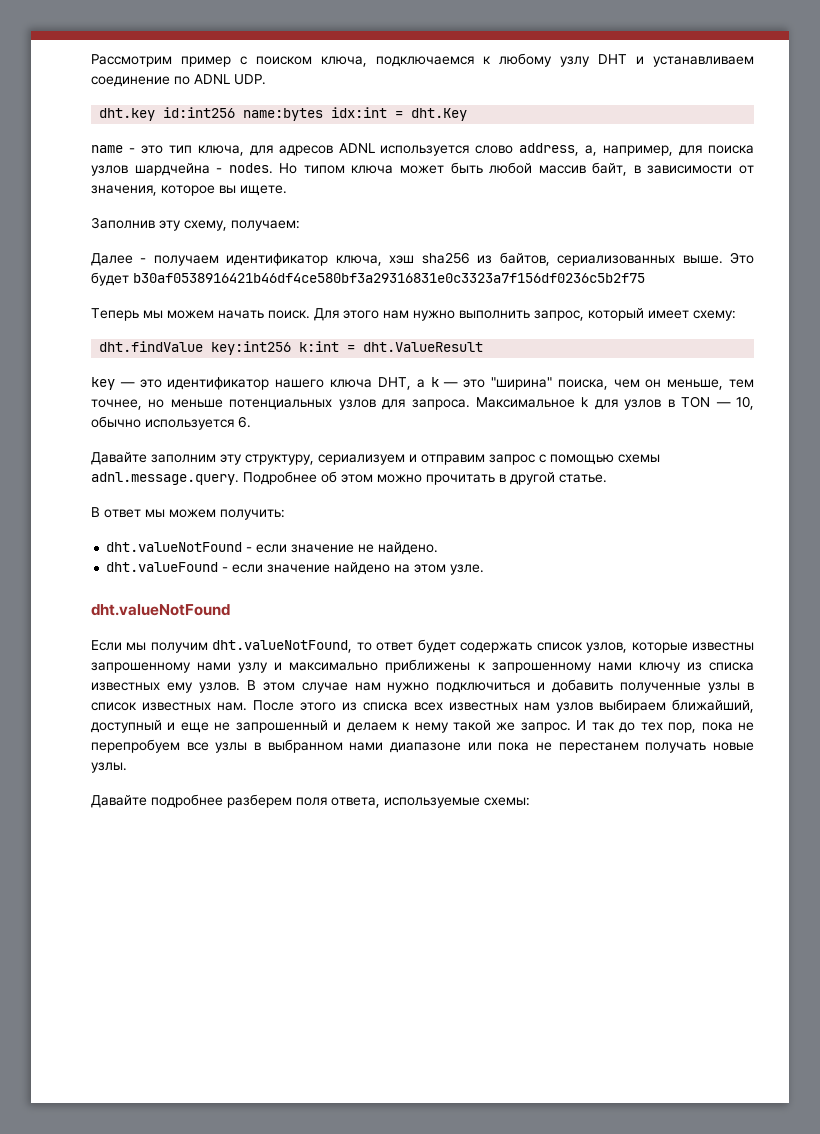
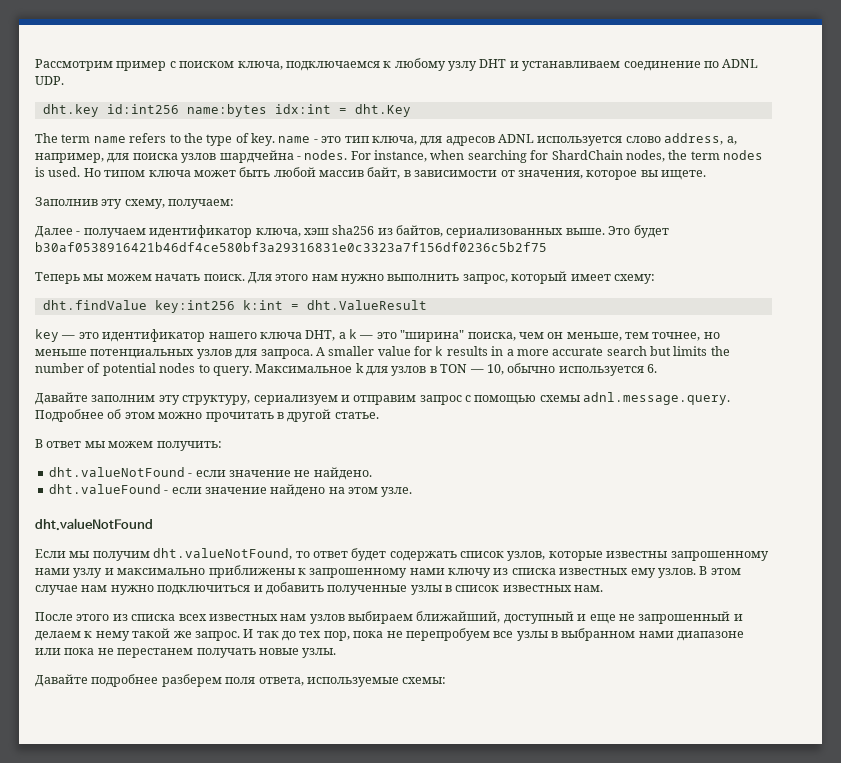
- name - это тип ключа, для адресов ADNL используется слово address, а, например, для поиска узлов шардчейна - nodes.
+ The term name refers to the type of key. name - это тип ключа, для адресов ADNL используется слово address, а, например, для поиска узлов шардчейна - nodes.
+ For instance, when searching for ShardChain nodes, the term nodes is used.
+ A smaller value for k results in a more accurate search but limits the number of potential nodes to query.
- В этом случае нам нужно подключиться и добавить полученные узлы в список известных нам. После этого из списка всех известных нам узлов выбираем ближайший, доступный и еще не запрошенный и делаем к нему такой же запрос.
+ В этом случае нам нужно подключиться и добавить полученные узлы в список известных нам.
+ После этого из списка всех известных нам узлов выбираем ближайший, доступный и еще не запрошенный и делаем к нему такой же запрос.

